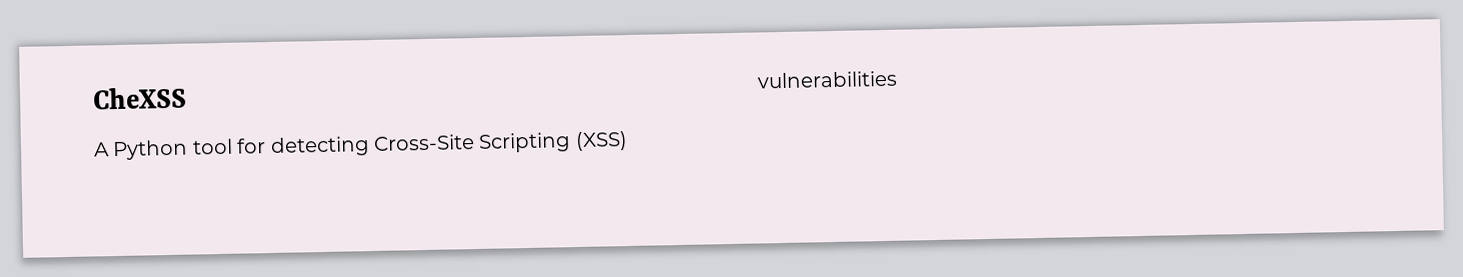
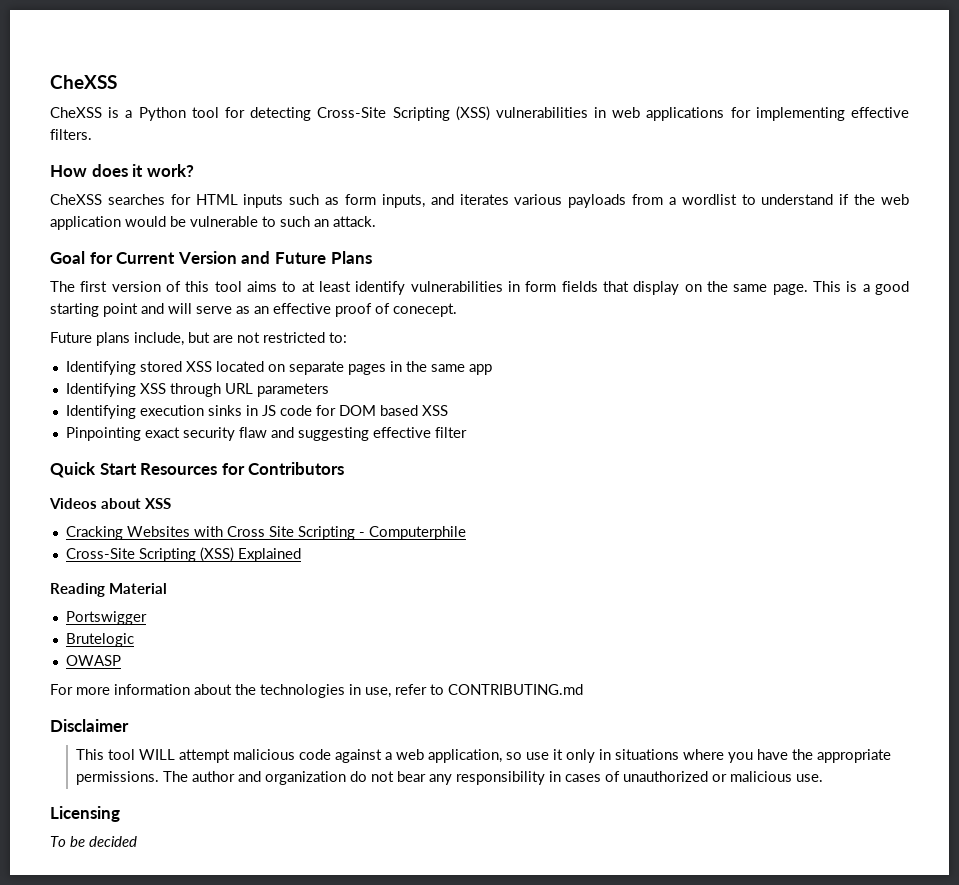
- A Python tool for detecting Cross-Site Scripting (XSS) vulnerabilities
+ CheXSS is a Python tool for detecting Cross-Site Scripting (XSS) vulnerabilities in web applications for implementing effective filters.
+ How does it work?
+ CheXSS searches for HTML inputs such as form inputs, and iterates various payloads from a wordlist to understand if the web application would be vulnerable to such an attack.
+ Goal for Current Version and Future Plans
+ The first version of this tool aims to at least identify vulnerabilities in form fields that display on the same page. This is a good starting point and will serve as an effective proof of conecept.
+ Future plans include, but are not restricted to:
+ Identifying stored XSS located on separate pages in the same app
+ Identifying XSS through URL parameters
+ Identifying execution sinks in JS code for DOM based XSS
+ Pinpointing exact security flaw and suggesting effective filter
+ Quick Start Resources for Contributors
+ Videos about XSS
+ Cracking Websites with Cross Site Scripting - Computerphile
+ Cross-Site Scripting (XSS) Explained
+ Reading Material
+ Portswigger
+ Brutelogic
+ OWASP
+ For more information about the technologies in use, refer to CONTRIBUTING.md
+ Disclaimer
+ This tool WILL attempt malicious code against a web application, so use it only in situations where you have the appropriate permissions. The author and organization do not bear any responsibility in cases of unauthorized or malicious use.
+ Licensing
+ To be decided

